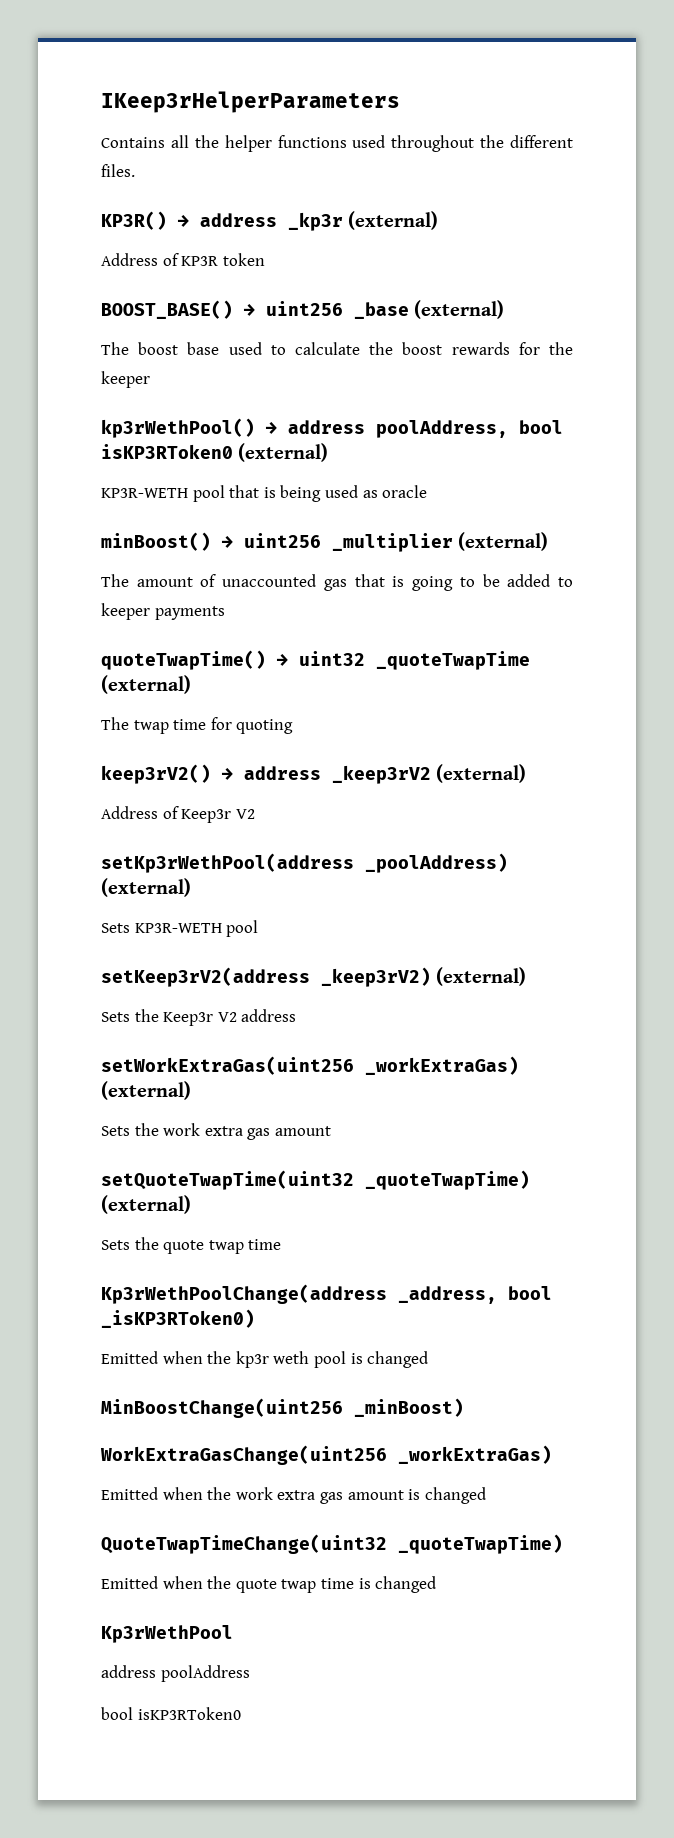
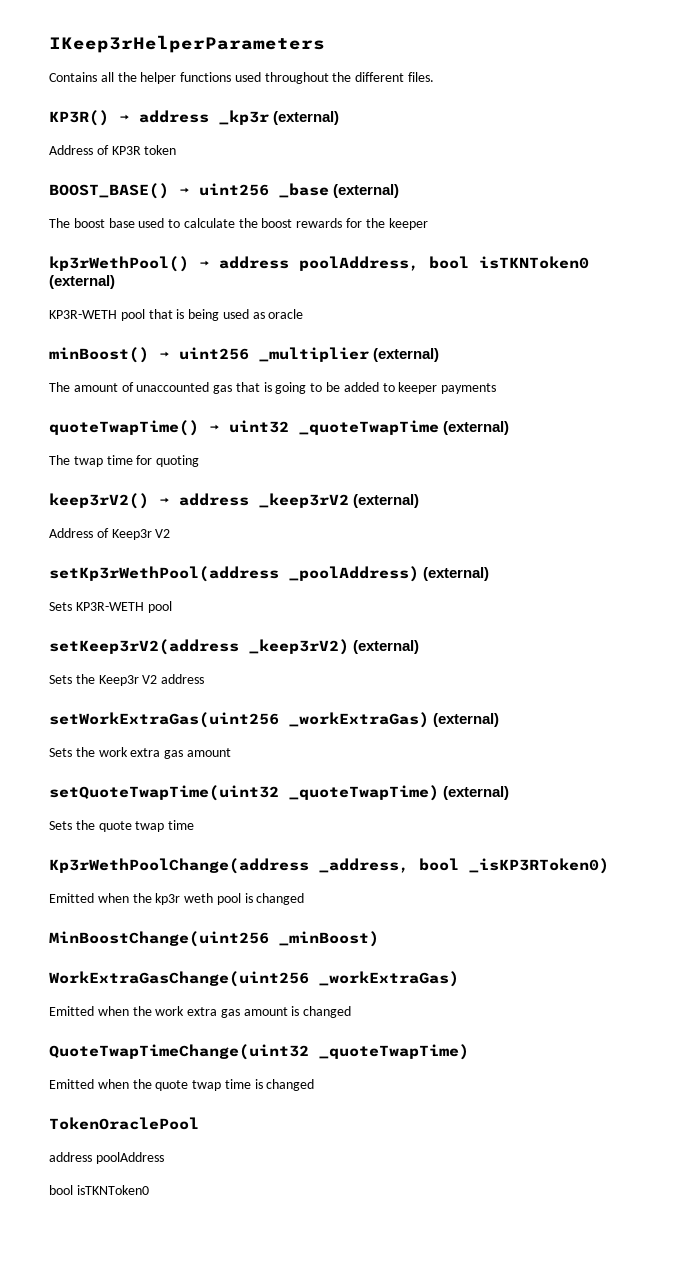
- kp3rWethPool() → address poolAddress, bool isKP3RToken0 (external)
+ kp3rWethPool() → address poolAddress, bool isTKNToken0 (external)
- Kp3rWethPool
+ TokenOraclePool
  address poolAddress
- bool isKP3RToken0
+ bool isTKNToken0

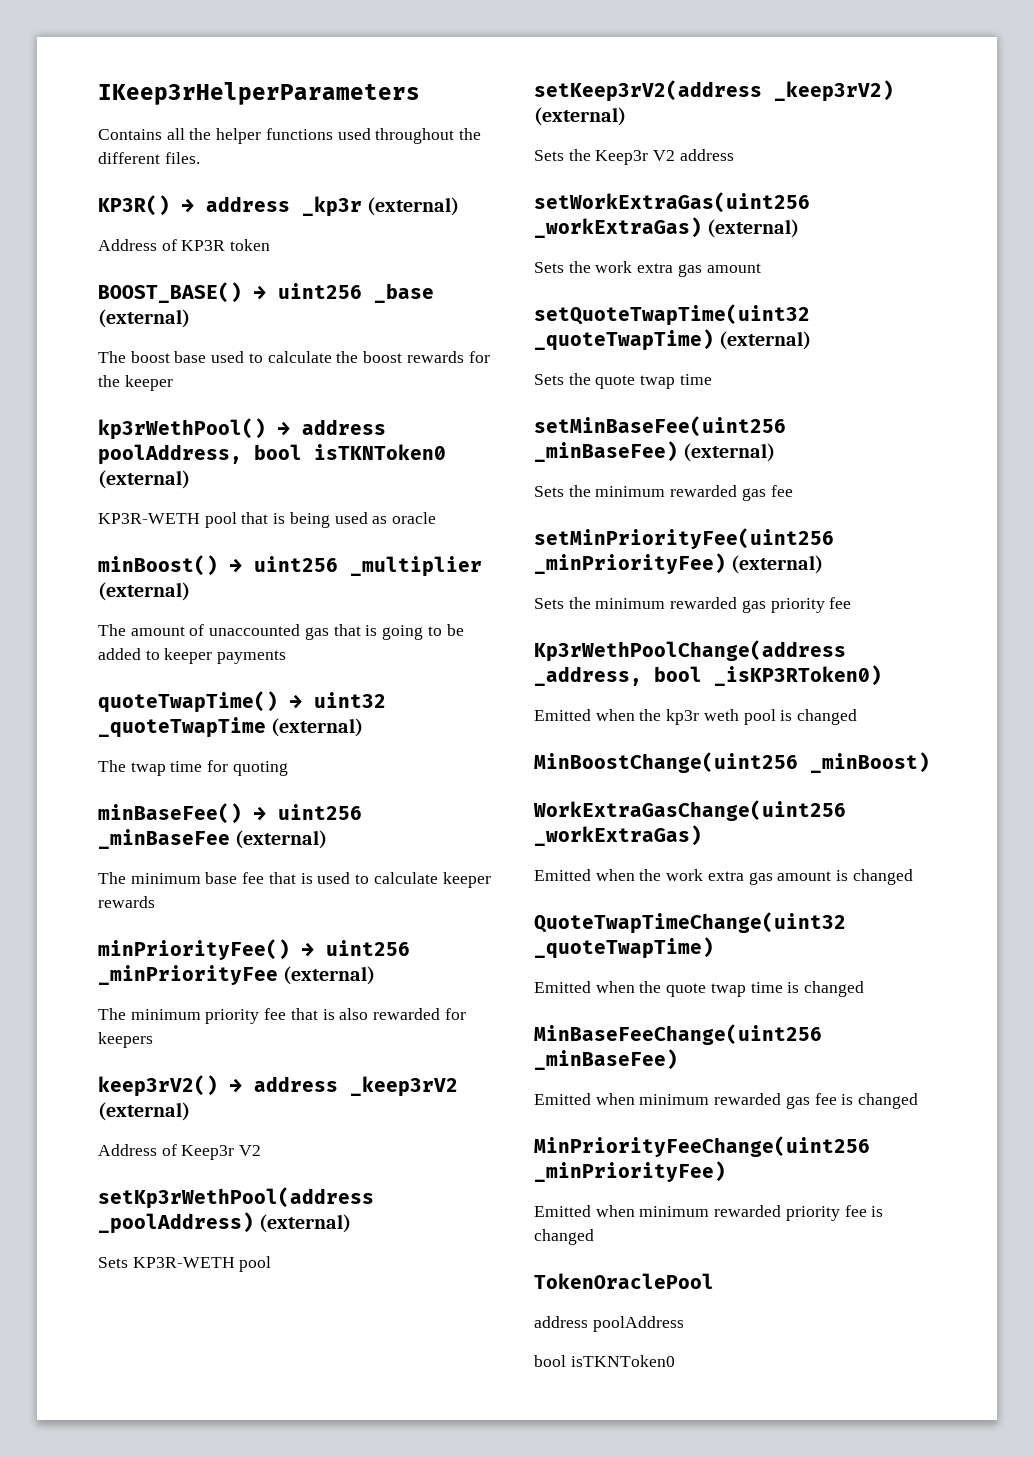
+ minBaseFee() → uint256 _minBaseFee (external)
+ The minimum base fee that is used to calculate keeper rewards
+ minPriorityFee() → uint256 _minPriorityFee (external)
+ The minimum priority fee that is also rewarded for keepers
+ setMinBaseFee(uint256 _minBaseFee) (external)
+ Sets the minimum rewarded gas fee
+ setMinPriorityFee(uint256 _minPriorityFee) (external)
+ Sets the minimum rewarded gas priority fee
+ MinBaseFeeChange(uint256 _minBaseFee)
+ Emitted when minimum rewarded gas fee is changed
+ MinPriorityFeeChange(uint256 _minPriorityFee)
+ Emitted when minimum rewarded priority fee is changed

